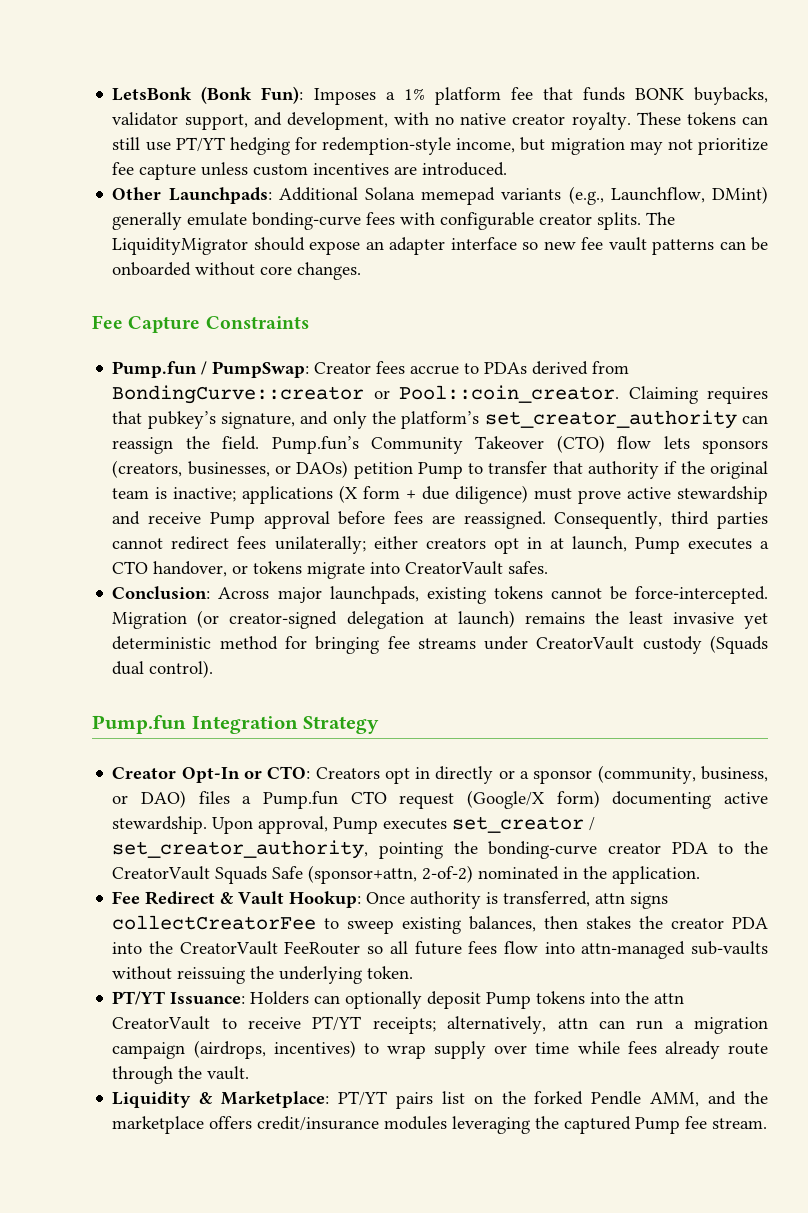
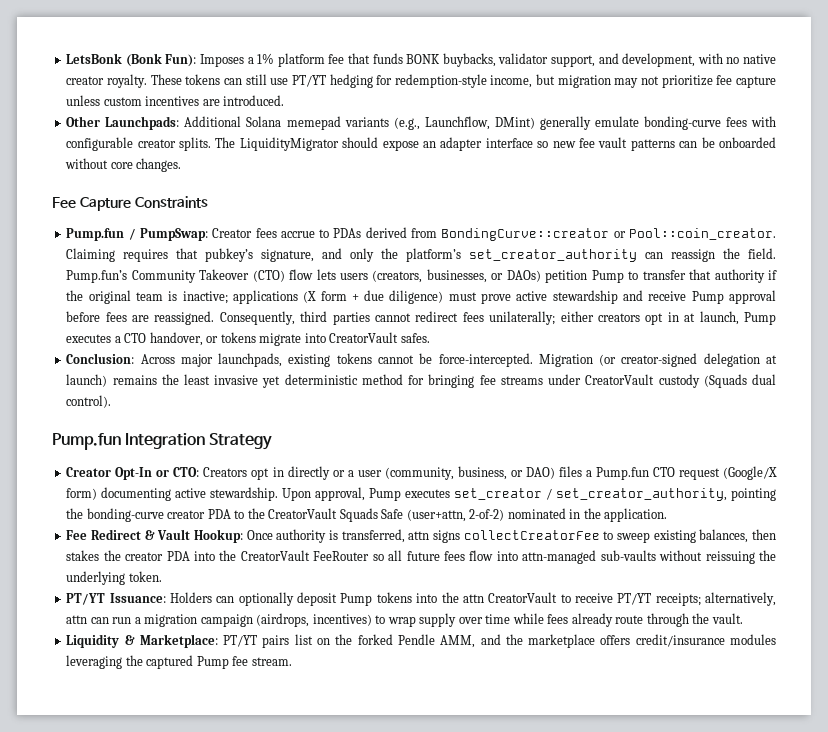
- Pump.fun’s Community Takeover (CTO) flow lets sponsors (creators, businesses, or DAOs) petition Pump to transfer that authority if the original team is inactive; applications (X form + due diligence) must prove active stewardship and receive Pump approval before fees are reassigned.
+ Pump.fun’s Community Takeover (CTO) flow lets users (creators, businesses, or DAOs) petition Pump to transfer that authority if the original team is inactive; applications (X form + due diligence) must prove active stewardship and receive Pump approval before fees are reassigned.
- Creator Opt-In or CTO: Creators opt in directly or a sponsor (community, business, or DAO) files a Pump.fun CTO request (Google/X form) documenting active stewardship.
+ Creator Opt-In or CTO: Creators opt in directly or a user (community, business, or DAO) files a Pump.fun CTO request (Google/X form) documenting active stewardship.
- Upon approval, Pump executes set_creator / set_creator_authority, pointing the bonding-curve creator PDA to the CreatorVault Squads Safe (sponsor+attn, 2-of-2) nominated in the application.
+ Upon approval, Pump executes set_creator / set_creator_authority, pointing the bonding-curve creator PDA to the CreatorVault Squads Safe (user+attn, 2-of-2) nominated in the application.

